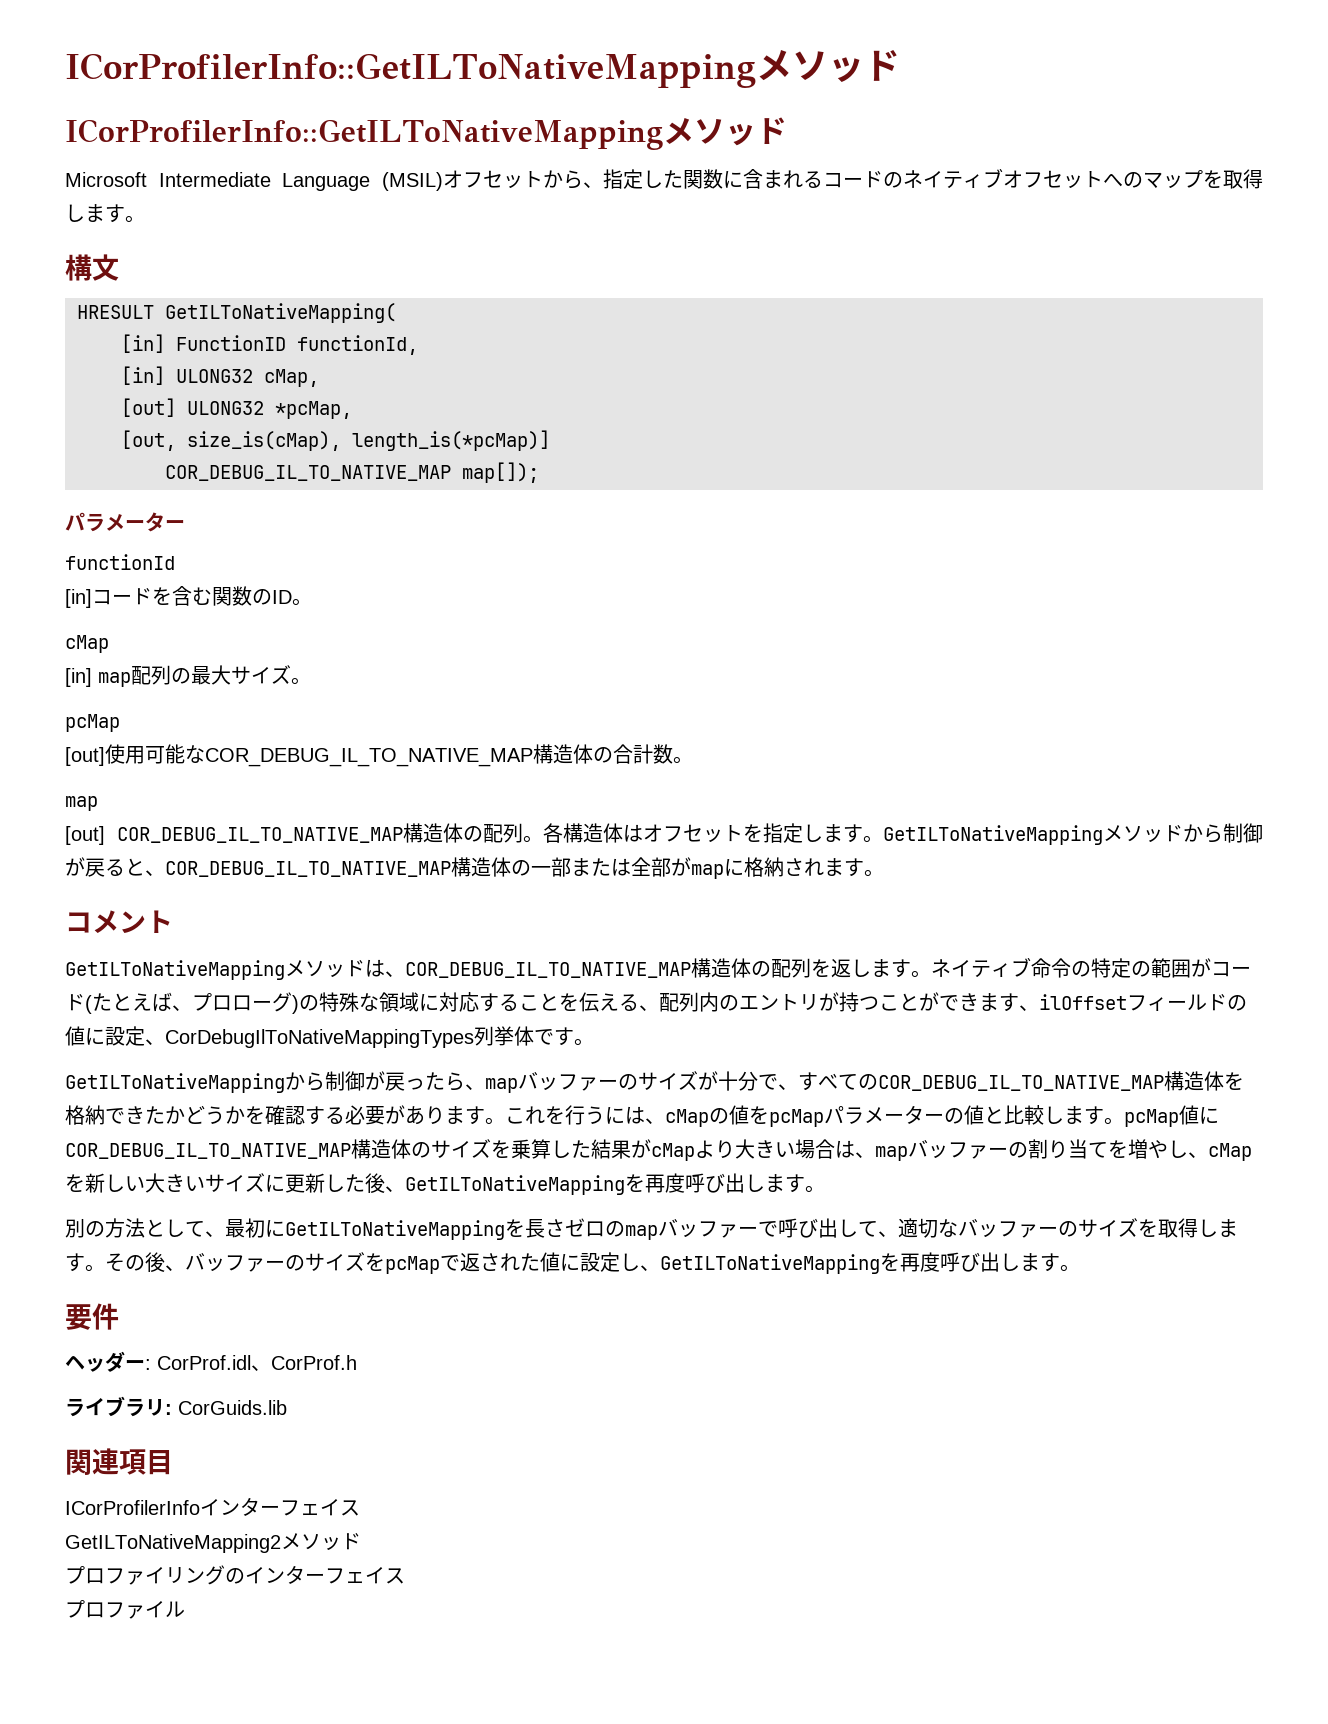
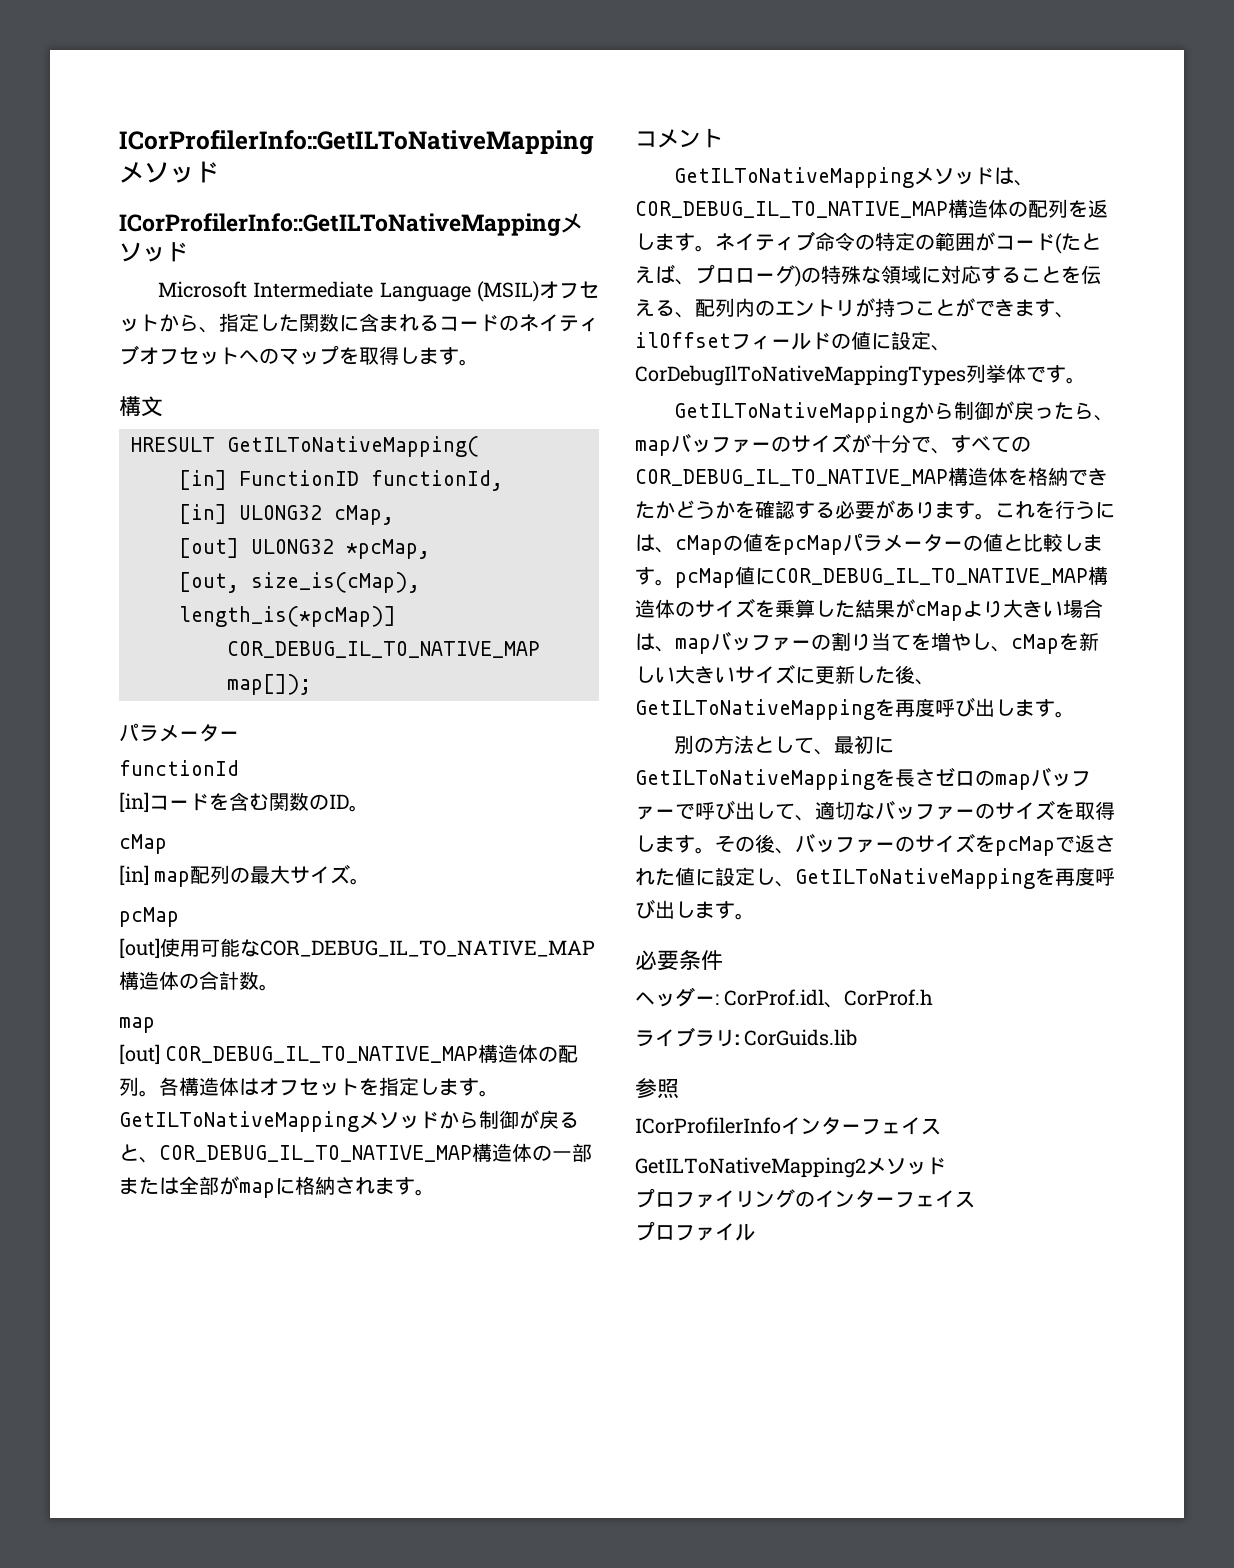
- 要件
+ 必要条件
- 関連項目
+ 参照

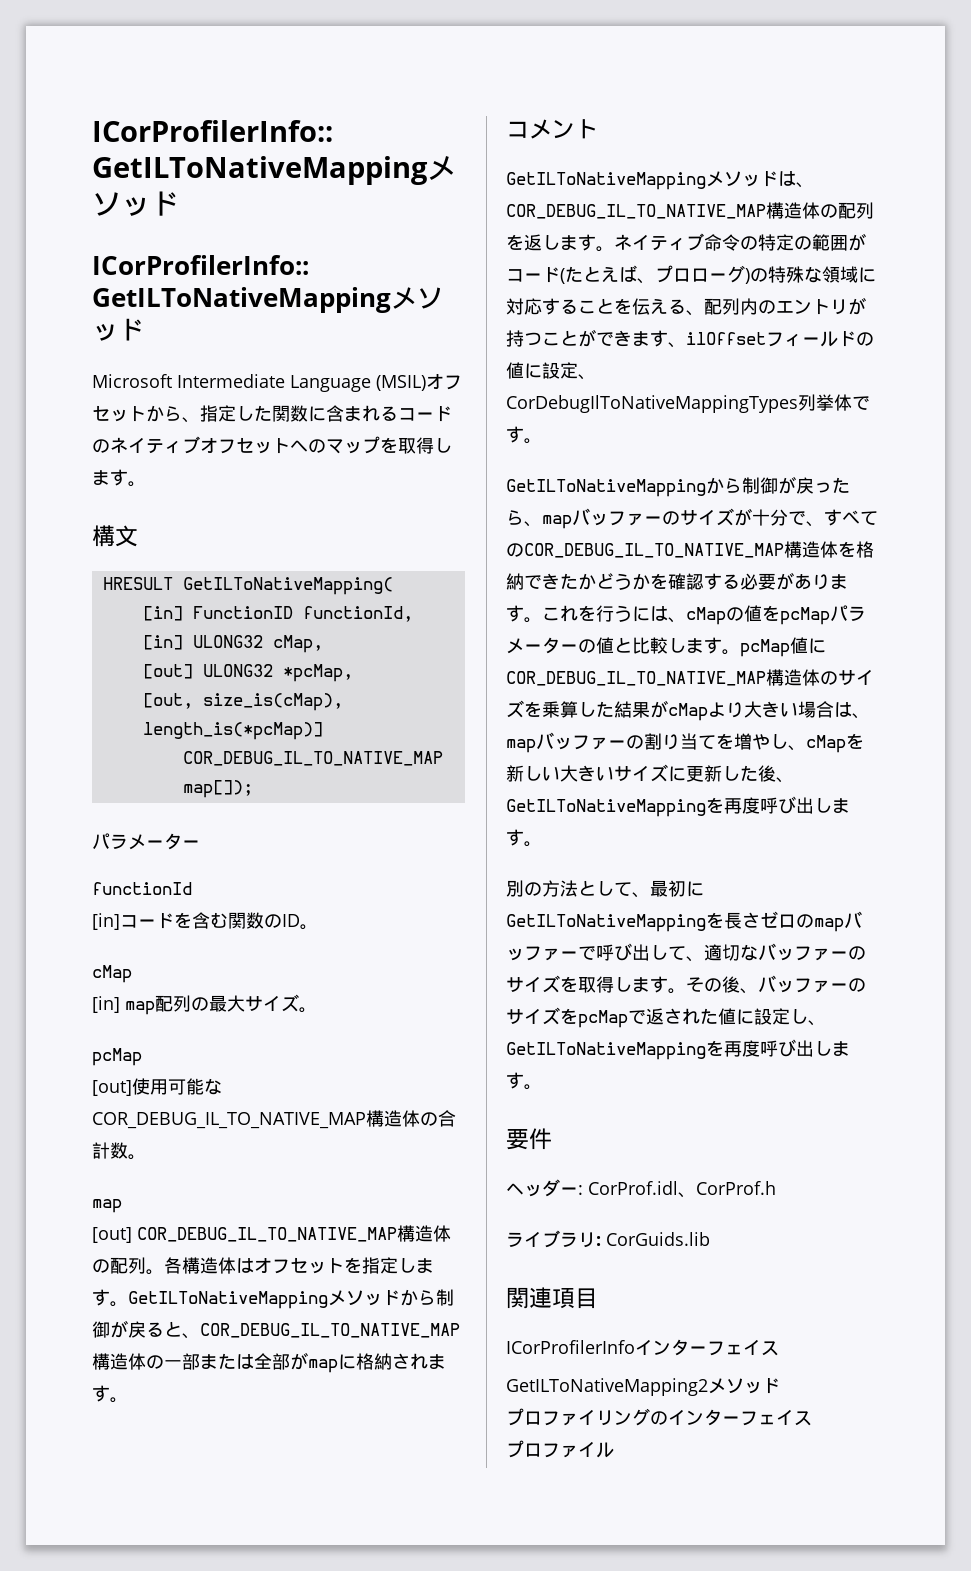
- 必要条件
+ 要件
- 参照
+ 関連項目

